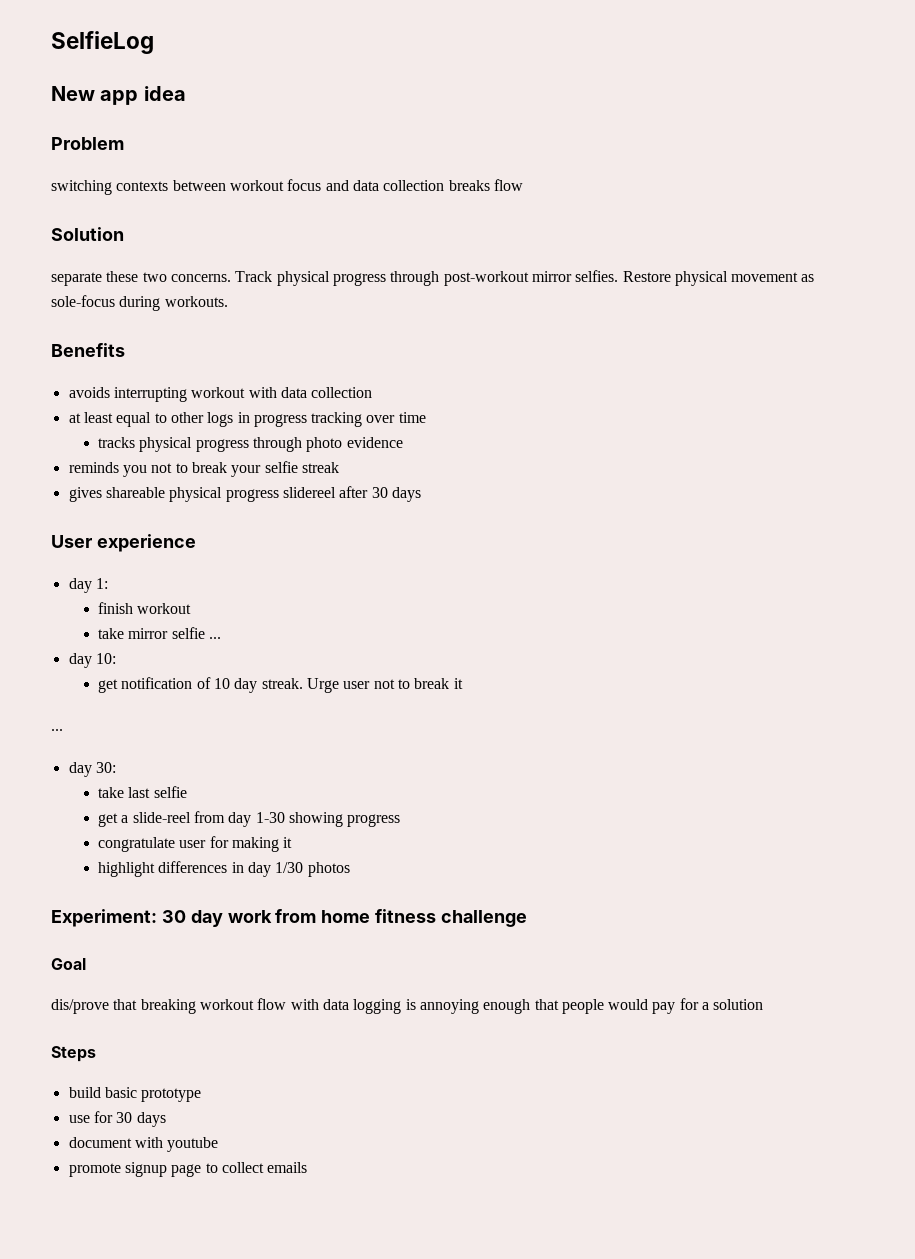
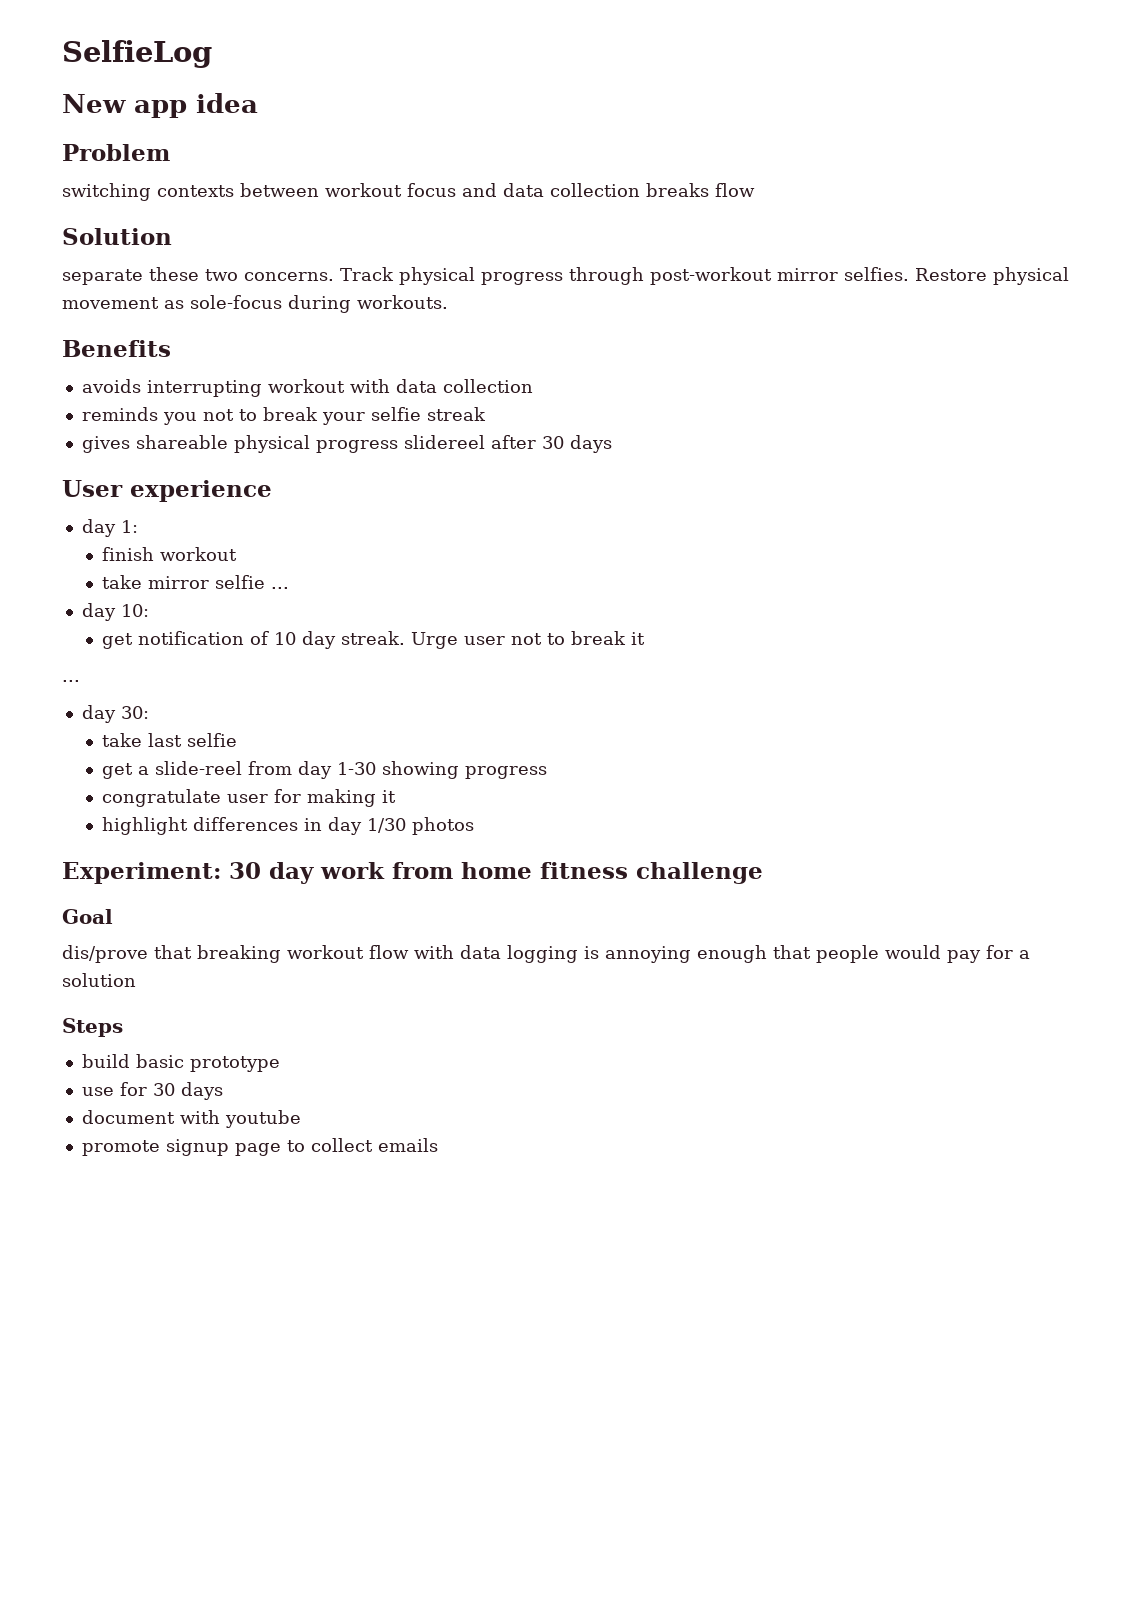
- at least equal to other logs in progress tracking over time
- tracks physical progress through photo evidence

